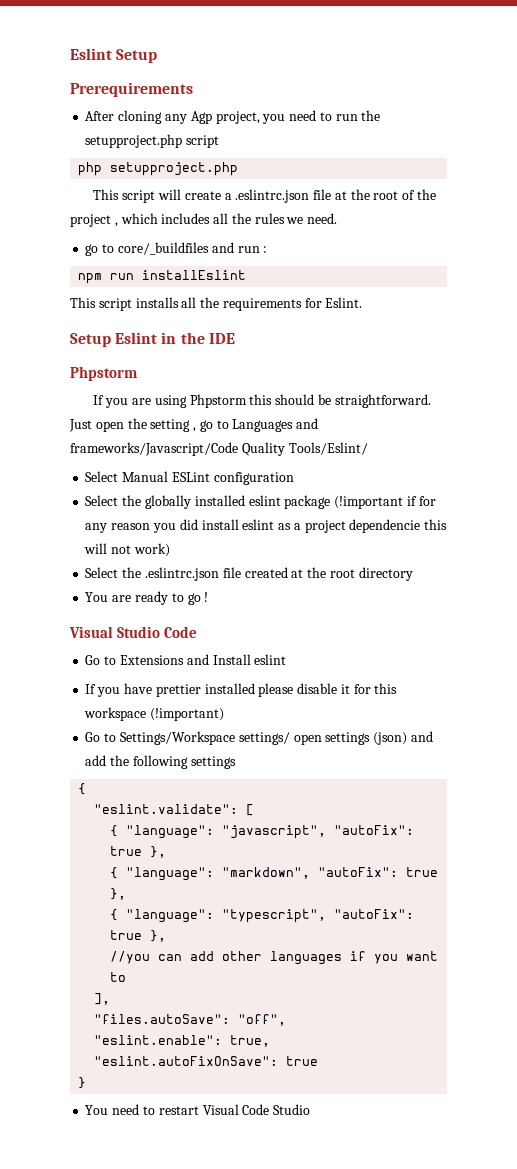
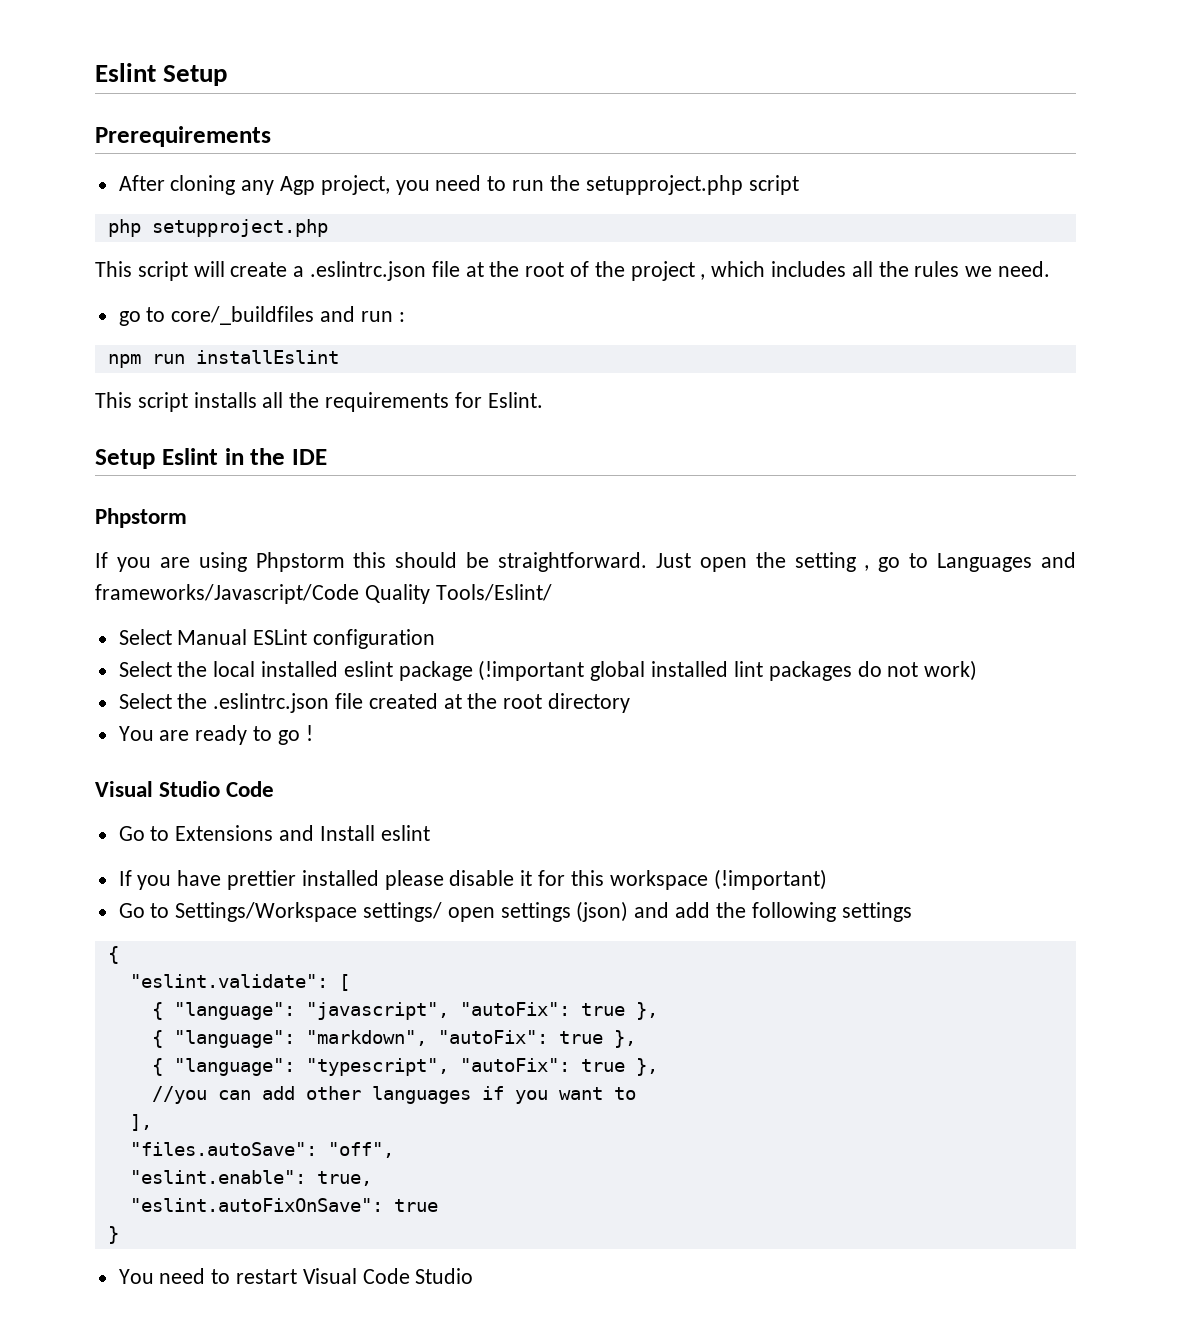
- Select the globally installed eslint package (!important if for any reason you did install eslint as a project dependencie this will not work)
+ Select the local installed eslint package (!important global installed lint packages do not work)

